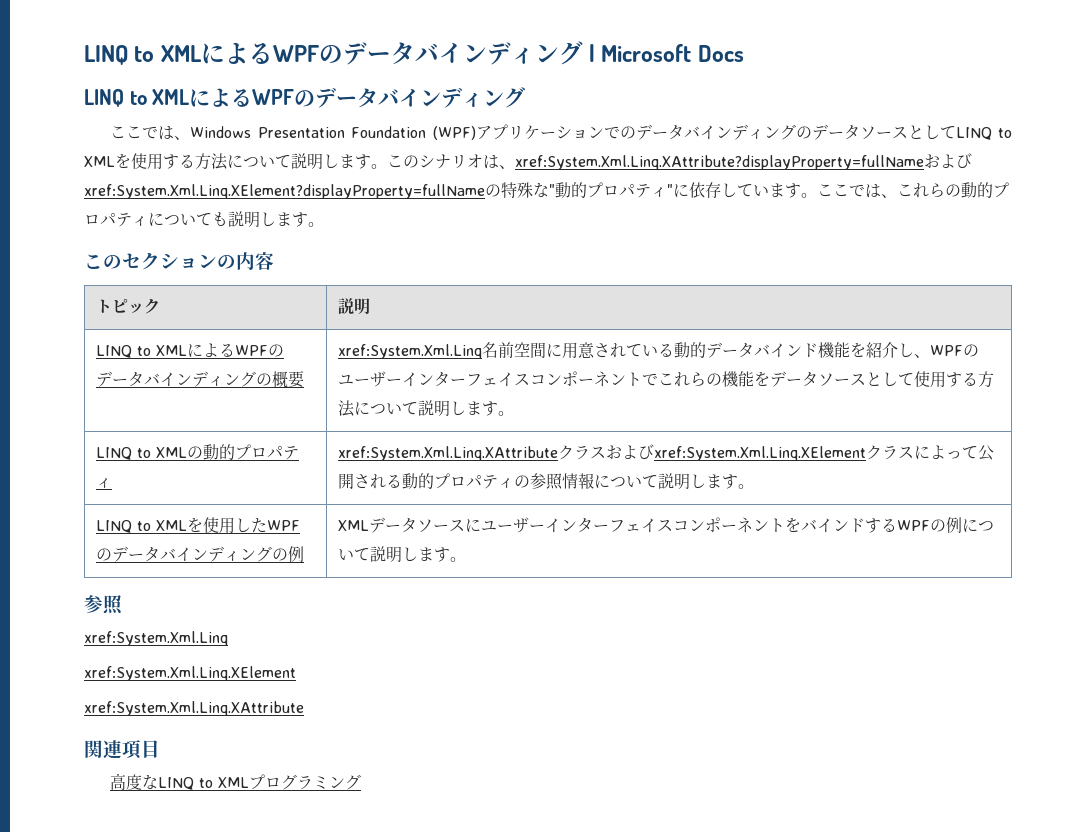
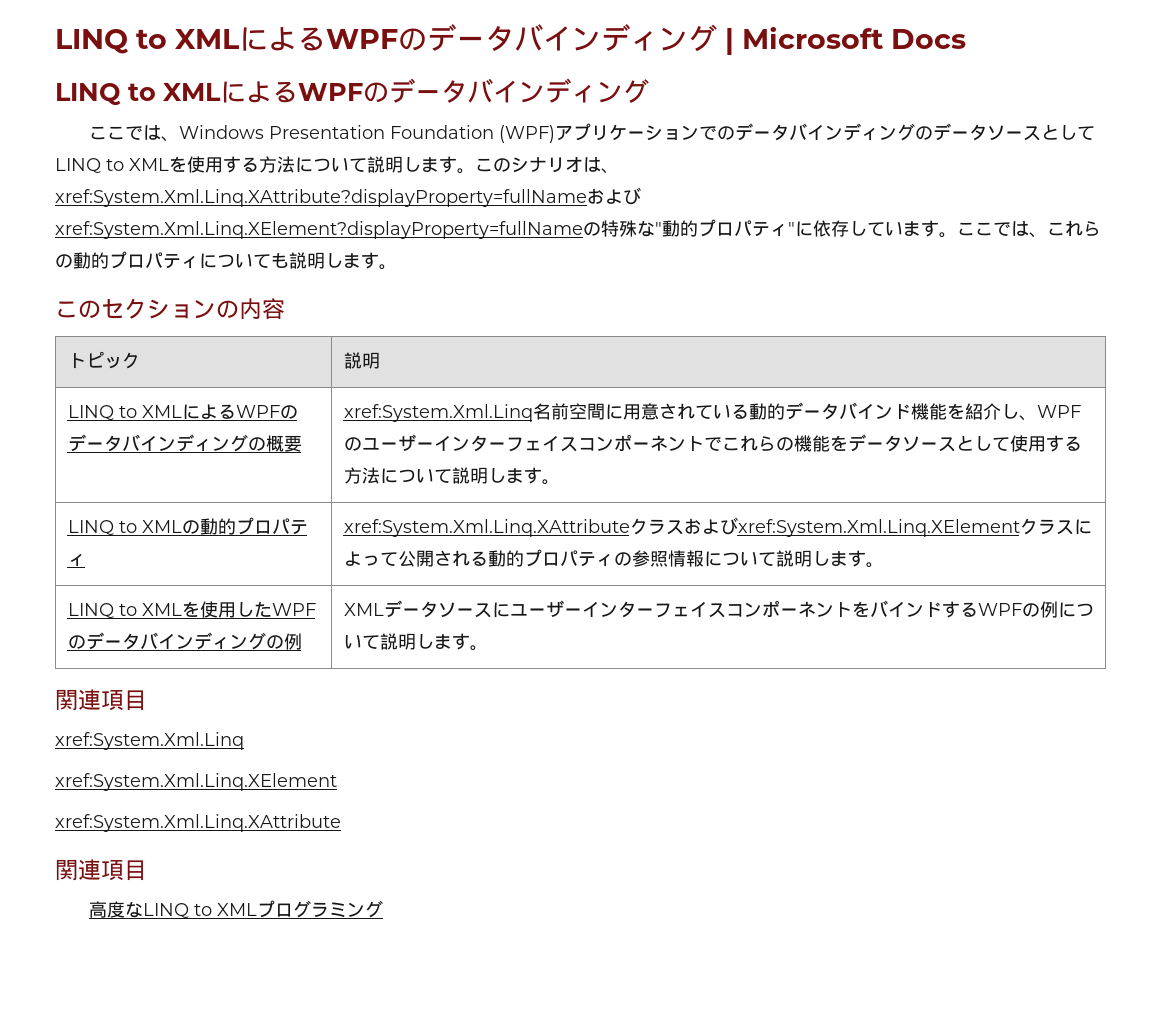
  LINQ to XMLを使用したWPFのデータバインディングの例 | XMLデータソースにユーザーインターフェイスコンポーネントをバインドするWPFの例について説明します。
- 参照
+ 関連項目

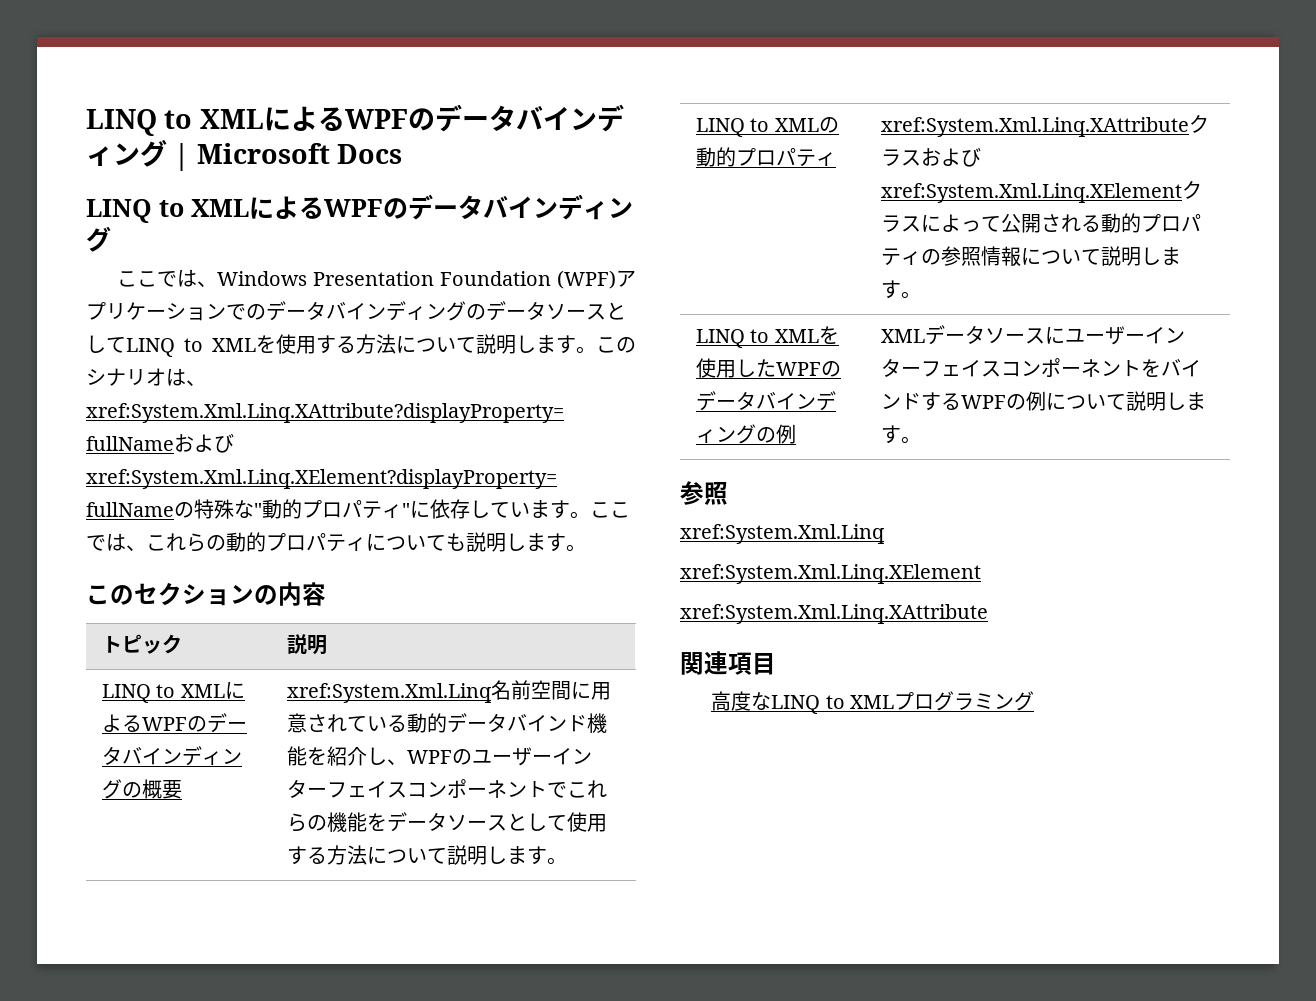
  LINQ to XMLを使用したWPFのデータバインディングの例 | XMLデータソースにユーザーインターフェイスコンポーネントをバインドするWPFの例について説明します。
- 関連項目
+ 参照

